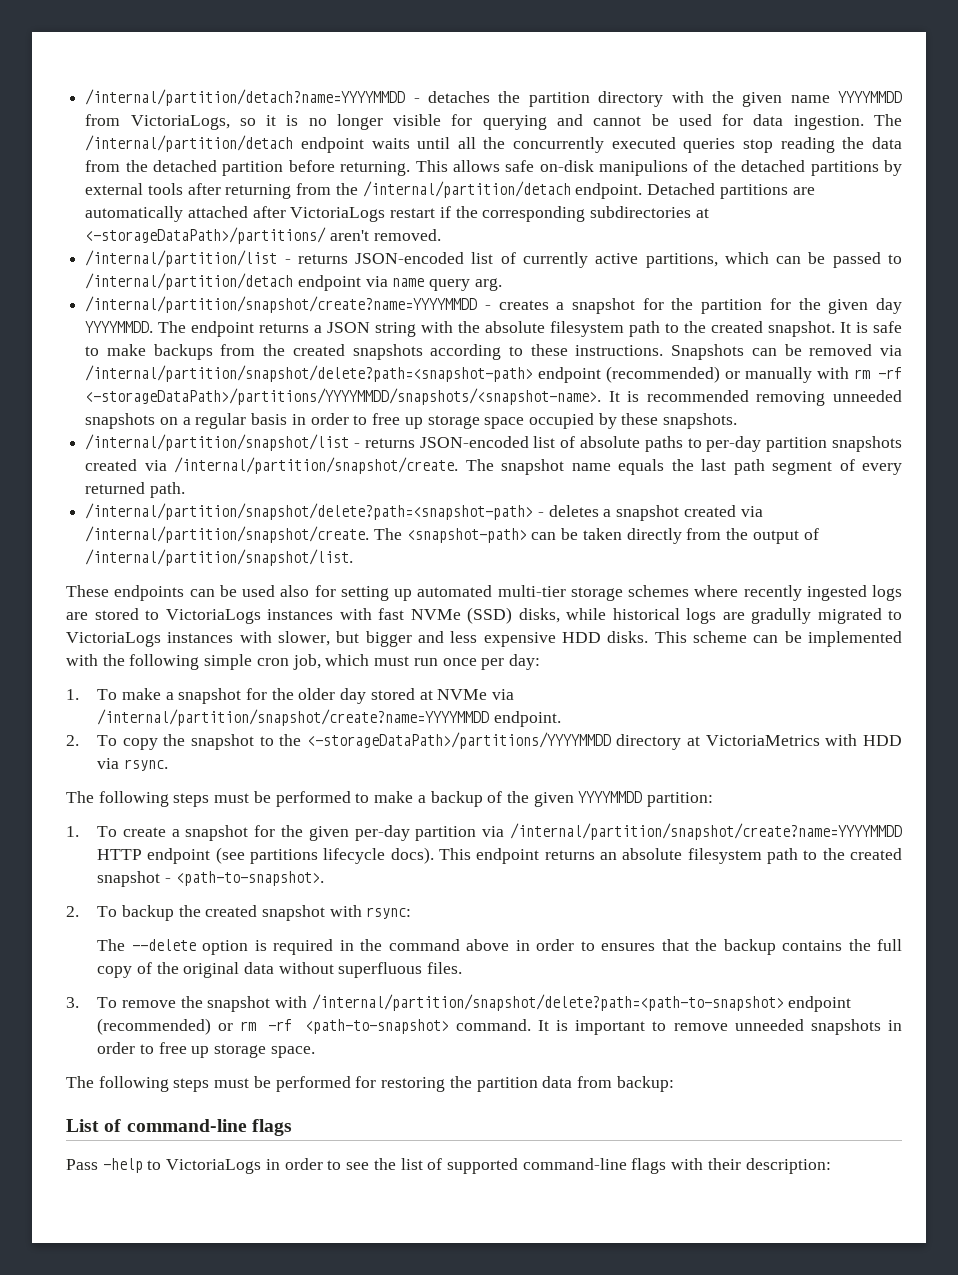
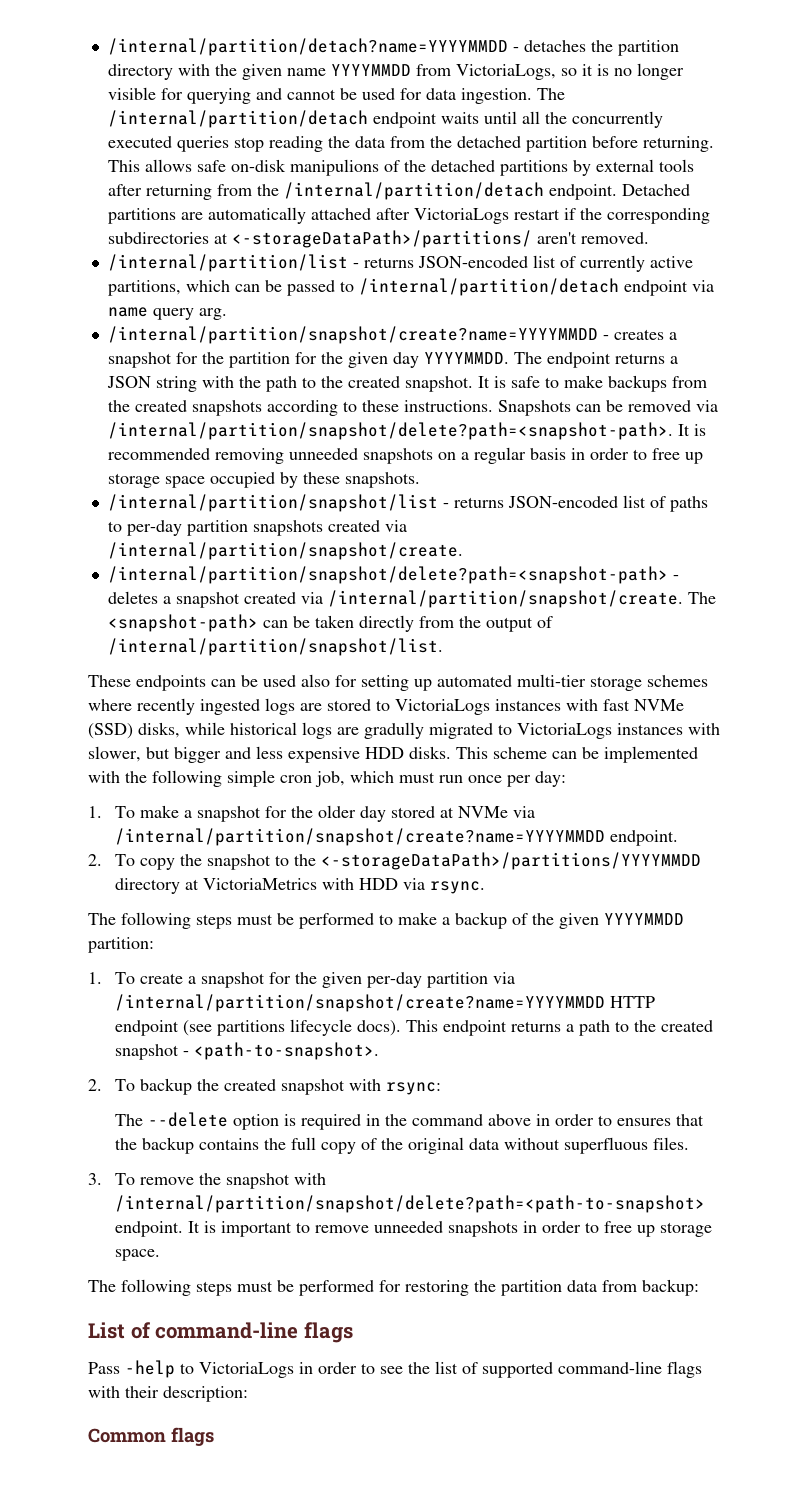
- The endpoint returns a JSON string with the absolute filesystem path to the created snapshot.
+ The endpoint returns a JSON string with the path to the created snapshot.
- Snapshots can be removed via /internal/partition/snapshot/delete?path=<snapshot-path> endpoint (recommended) or manually with rm -rf <-storageDataPath>/partitions/YYYYMMDD/snapshots/<snapshot-name>.
+ Snapshots can be removed via /internal/partition/snapshot/delete?path=<snapshot-path>.
- /internal/partition/snapshot/list - returns JSON-encoded list of absolute paths to per-day partition snapshots created via /internal/partition/snapshot/create. The snapshot name equals the last path segment of every returned path.
+ /internal/partition/snapshot/list - returns JSON-encoded list of paths to per-day partition snapshots created via /internal/partition/snapshot/create.
- This endpoint returns an absolute filesystem path to the created snapshot - <path-to-snapshot>.
+ This endpoint returns a path to the created snapshot - <path-to-snapshot>.
- 3. To remove the snapshot with /internal/partition/snapshot/delete?path=<path-to-snapshot> endpoint (recommended) or rm -rf <path-to-snapshot> command.
+ 3. To remove the snapshot with /internal/partition/snapshot/delete?path=<path-to-snapshot> endpoint.
+ Common flags

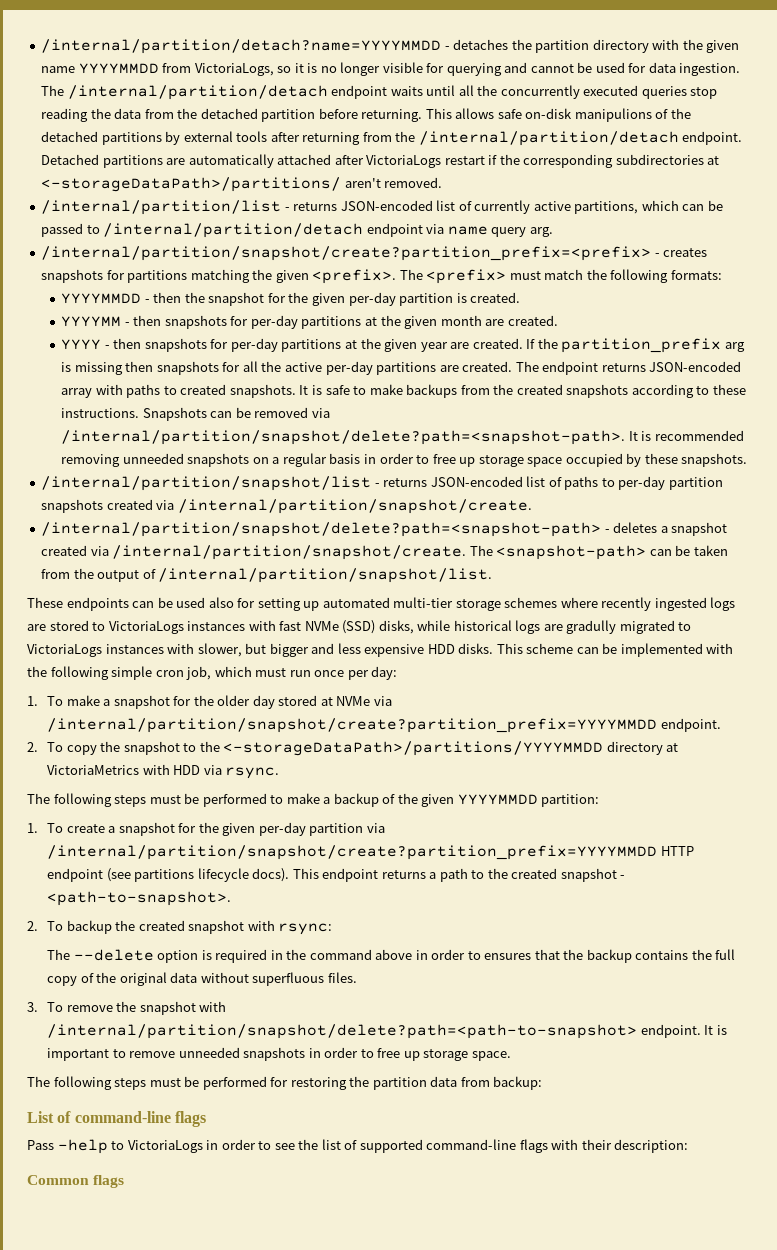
- /internal/partition/snapshot/create?name=YYYYMMDD - creates a snapshot for the partition for the given day YYYYMMDD. The endpoint returns a JSON string with the path to the created snapshot.
+ /internal/partition/snapshot/create?partition_prefix=<prefix> - creates snapshots for partitions matching the given <prefix>. The <prefix> must match the following formats:
+ YYYYMMDD - then the snapshot for the given per-day partition is created.
+ YYYYMM - then snapshots for per-day partitions at the given month are created.
+ YYYY - then snapshots for per-day partitions at the given year are created. If the partition_prefix arg is missing then snapshots for all the active per-day partitions are created. The endpoint returns JSON-encoded array with paths to created snapshots.
- The <snapshot-path> can be taken directly from the output of /internal/partition/snapshot/list.
+ The <snapshot-path> can be taken from the output of /internal/partition/snapshot/list.
- 1. To make a snapshot for the older day stored at NVMe via /internal/partition/snapshot/create?name=YYYYMMDD endpoint.
+ 1. To make a snapshot for the older day stored at NVMe via /internal/partition/snapshot/create?partition_prefix=YYYYMMDD endpoint.
- 1. To create a snapshot for the given per-day partition via /internal/partition/snapshot/create?name=YYYYMMDD HTTP endpoint (see partitions lifecycle docs).
+ 1. To create a snapshot for the given per-day partition via /internal/partition/snapshot/create?partition_prefix=YYYYMMDD HTTP endpoint (see partitions lifecycle docs).

